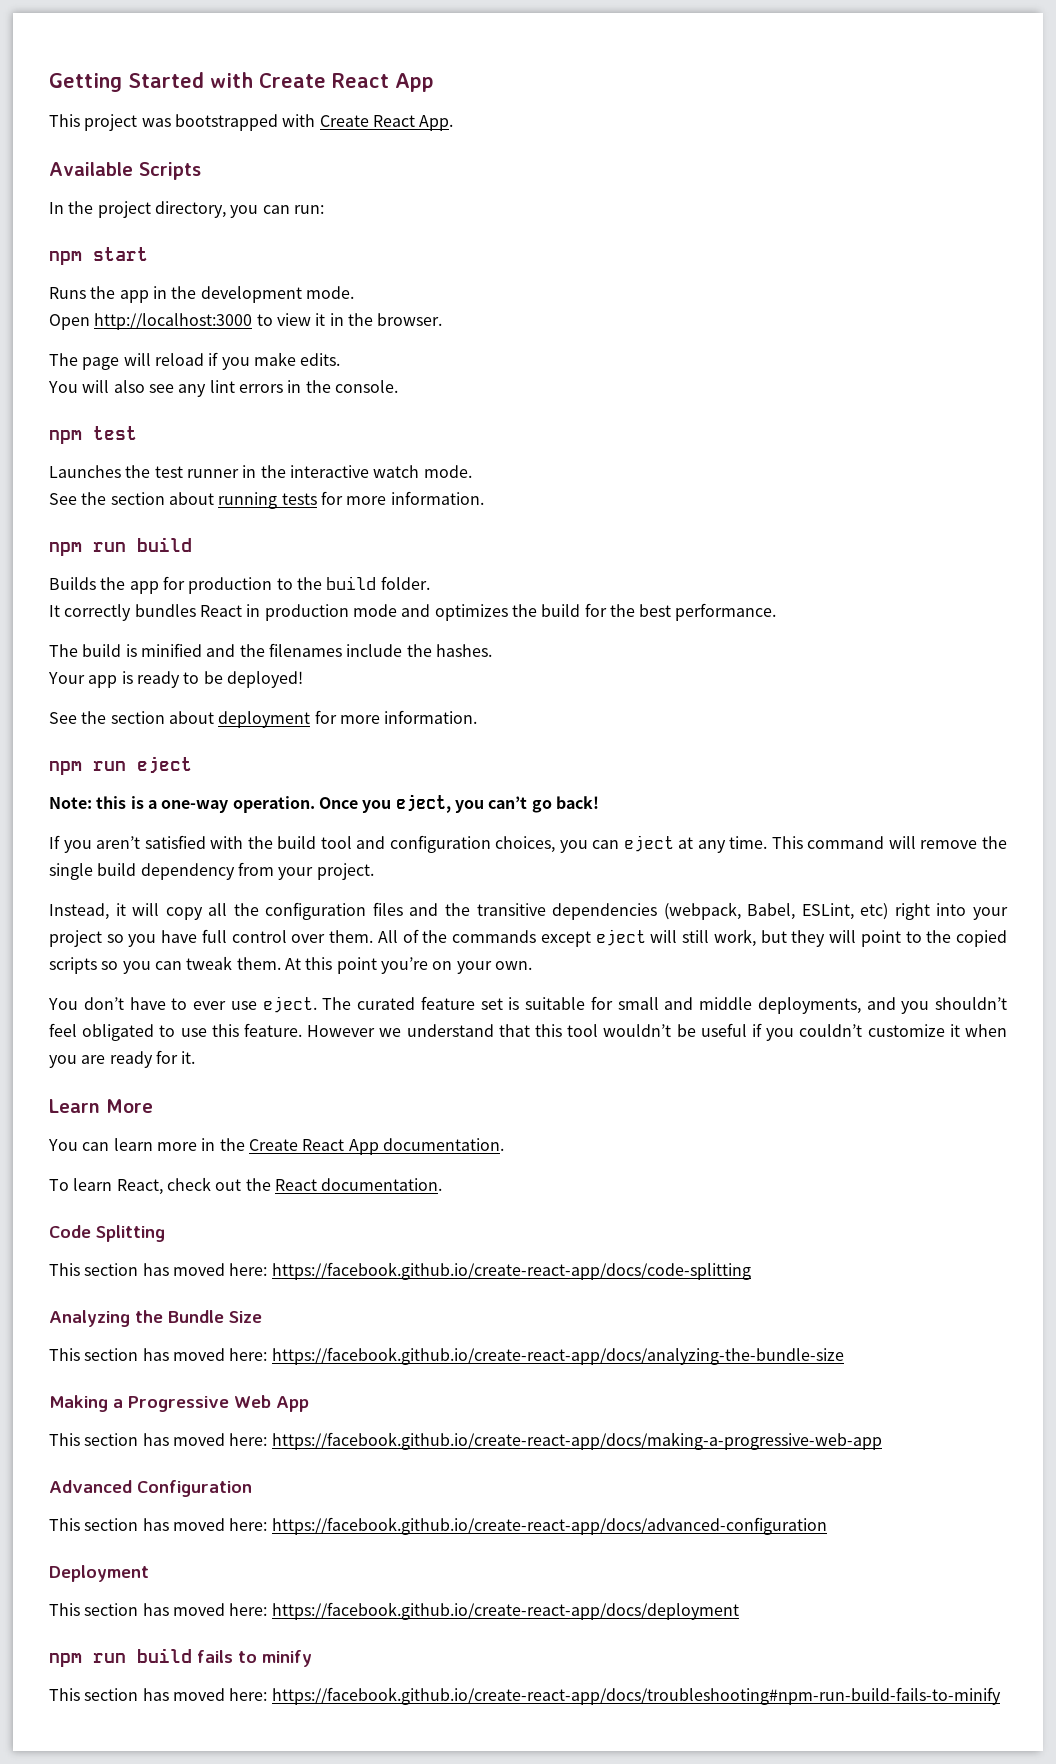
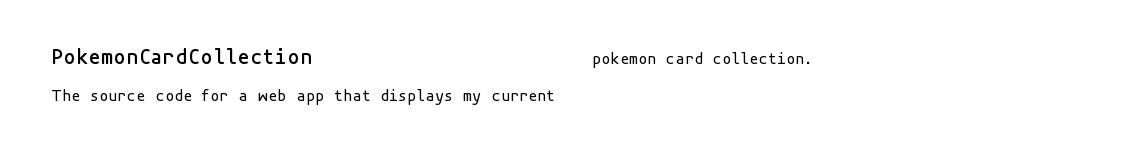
- Getting Started with Create React App
- This project was bootstrapped with Create React App.
- Available Scripts
- In the project directory, you can run:
- npm start
- Runs the app in the development mode.
- Open http://localhost:3000 to view it in the browser.
- The page will reload if you make edits.
- You will also see any lint errors in the console.
- npm test
- Launches the test runner in the interactive watch mode.
- See the section about running tests for more information.
- npm run build
- Builds the app for production to the build folder.
- It correctly bundles React in production mode and optimizes the build for the best performance.
- The build is minified and the filenames include the hashes.
- Your app is ready to be deployed!
- See the section about deployment for more information.
- npm run eject
- Note: this is a one-way operation. Once you eject, you can’t go back!
- If you aren’t satisfied with the build tool and configuration choices, you can eject at any time. This command will remove the single build dependency from your project.
- Instead, it will copy all the configuration files and the transitive dependencies (webpack, Babel, ESLint, etc) right into your project so you have full control over them. All of the commands except eject will still work, but they will point to the copied scripts so you can tweak them. At this point you’re on your own.
- You don’t have to ever use eject. The curated feature set is suitable for small and middle deployments, and you shouldn’t feel obligated to use this feature. However we understand that this tool wouldn’t be useful if you couldn’t customize it when you are ready for it.
- Learn More
- You can learn more in the Create React App documentation.
- To learn React, check out the React documentation.
- Code Splitting
- This section has moved here: https://facebook.github.io/create-react-app/docs/code-splitting
- Analyzing the Bundle Size
- This section has moved here: https://facebook.github.io/create-react-app/docs/analyzing-the-bundle-size
- Making a Progressive Web App
- This section has moved here: https://facebook.github.io/create-react-app/docs/making-a-progressive-web-app
- Advanced Configuration
- This section has moved here: https://facebook.github.io/create-react-app/docs/advanced-configuration
- Deployment
- This section has moved here: https://facebook.github.io/create-react-app/docs/deployment
- npm run build fails to minify
- This section has moved here: https://facebook.github.io/create-react-app/docs/troubleshooting#npm-run-build-fails-to-minify
+ PokemonCardCollection
+ The source code for a web app that displays my current pokemon card collection.

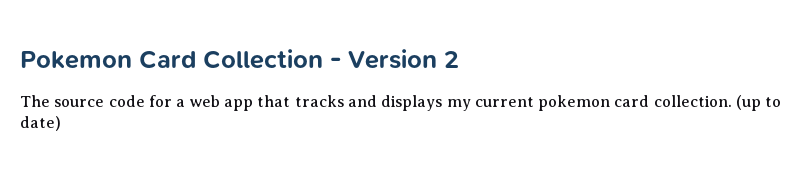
- PokemonCardCollection
+ Pokemon Card Collection - Version 2
- The source code for a web app that displays my current pokemon card collection.
+ The source code for a web app that tracks and displays my current pokemon card collection.
+ (up to date)

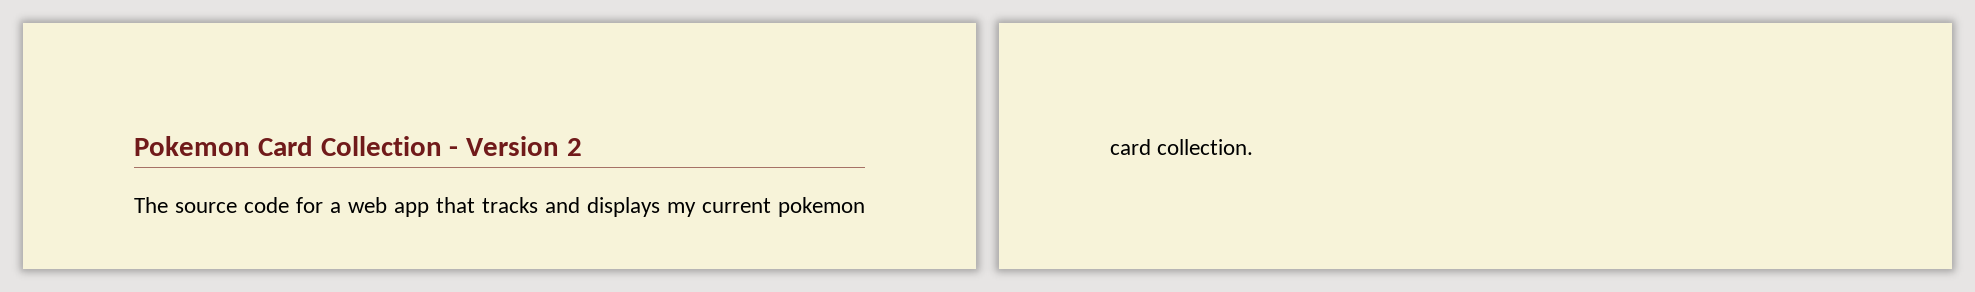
- (up to date)

